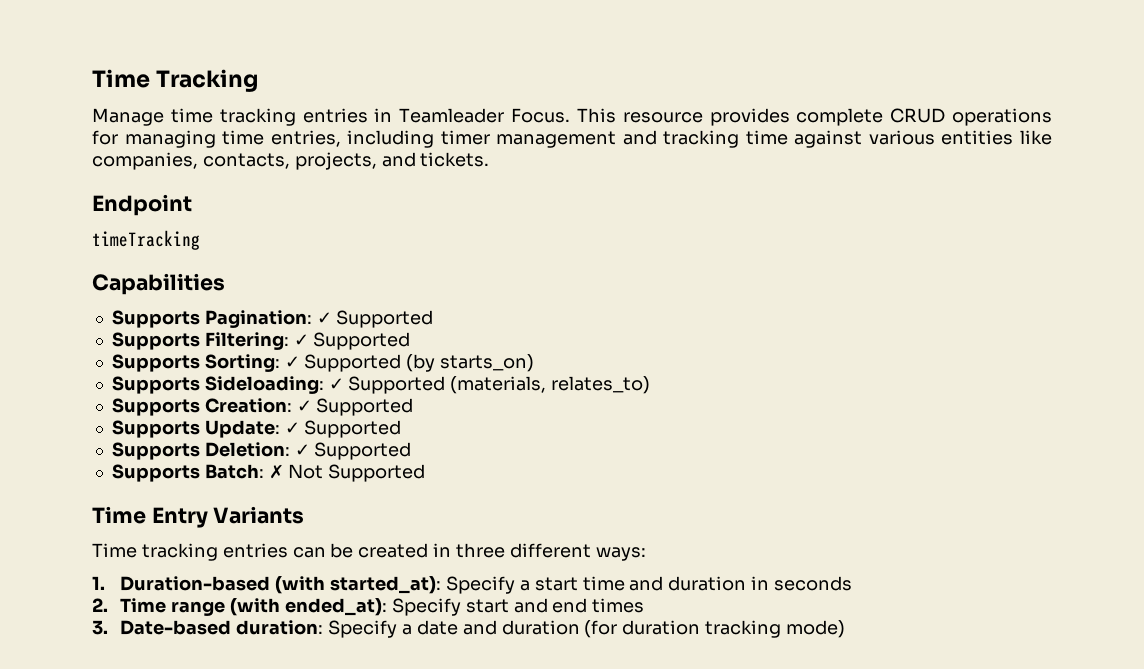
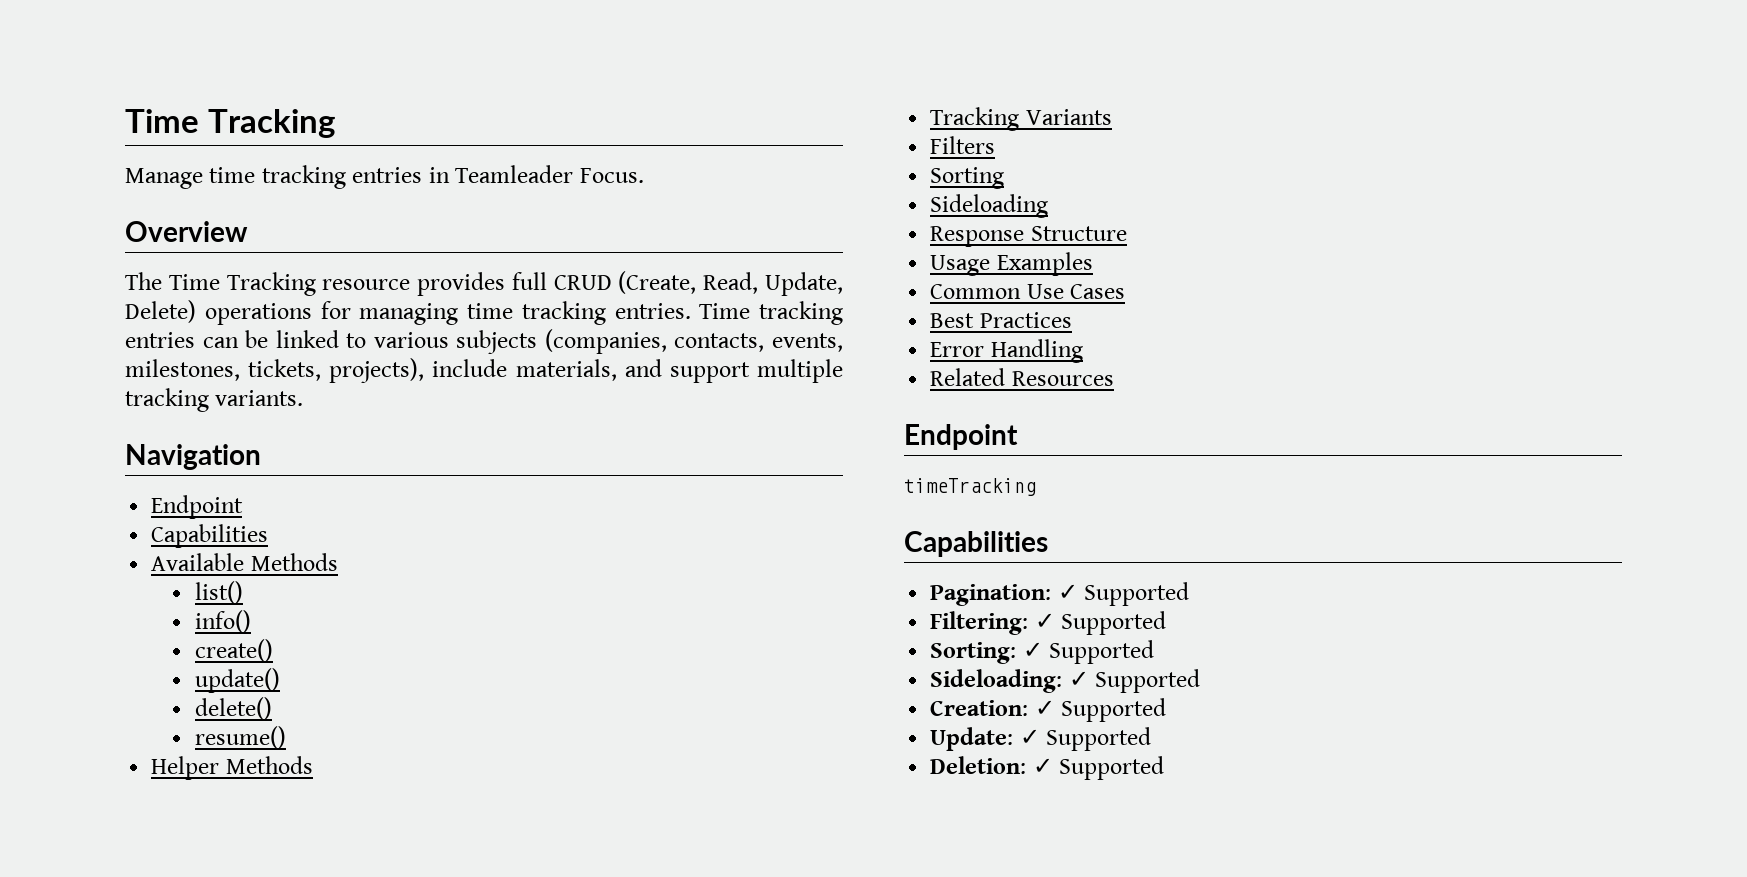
- Manage time tracking entries in Teamleader Focus. This resource provides complete CRUD operations for managing time entries, including timer management and tracking time against various entities like companies, contacts, projects, and tickets.
+ Manage time tracking entries in Teamleader Focus.
+ Overview
+ The Time Tracking resource provides full CRUD (Create, Read, Update, Delete) operations for managing time tracking entries. Time tracking entries can be linked to various subjects (companies, contacts, events, milestones, tickets, projects), include materials, and support multiple tracking variants.
+ Navigation
+ Endpoint
+ Capabilities
+ Available Methods
+ list()
+ info()
+ create()
+ update()
+ delete()
+ resume()
+ Helper Methods
+ Tracking Variants
+ Filters
+ Sorting
+ Sideloading
+ Response Structure
+ Usage Examples
+ Common Use Cases
+ Best Practices
+ Error Handling
+ Related Resources
- Supports Pagination: ✓ Supported
+ Pagination: ✓ Supported
- Supports Filtering: ✓ Supported
+ Filtering: ✓ Supported
- Supports Sorting: ✓ Supported (by starts_on)
- Supports Sideloading: ✓ Supported (materials, relates_to)
- Supports Creation: ✓ Supported
+ Sorting: ✓ Supported
+ Sideloading: ✓ Supported
+ Creation: ✓ Supported
- Supports Update: ✓ Supported
+ Update: ✓ Supported
- Supports Deletion: ✓ Supported
+ Deletion: ✓ Supported
- Supports Batch: ✗ Not Supported
- Time Entry Variants
- Time tracking entries can be created in three different ways:
- 1. Duration-based (with started_at): Specify a start time and duration in seconds
- 2. Time range (with ended_at): Specify start and end times
- 3. Date-based duration: Specify a date and duration (for duration tracking mode)

